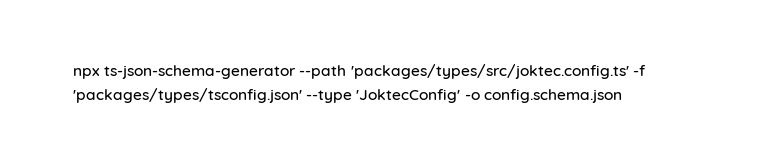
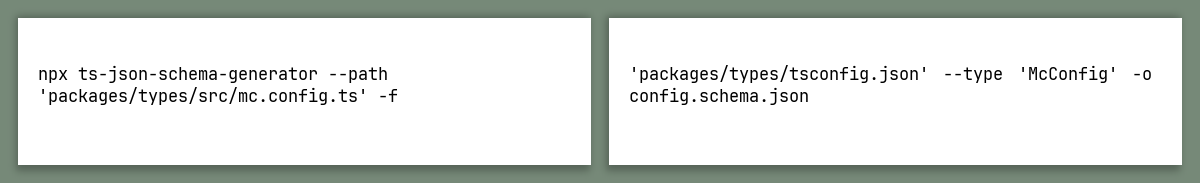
- npx ts-json-schema-generator --path 'packages/types/src/joktec.config.ts' -f 'packages/types/tsconfig.json' --type 'JoktecConfig' -o config.schema.json
+ npx ts-json-schema-generator --path 'packages/types/src/mc.config.ts' -f 'packages/types/tsconfig.json' --type 'McConfig' -o config.schema.json

